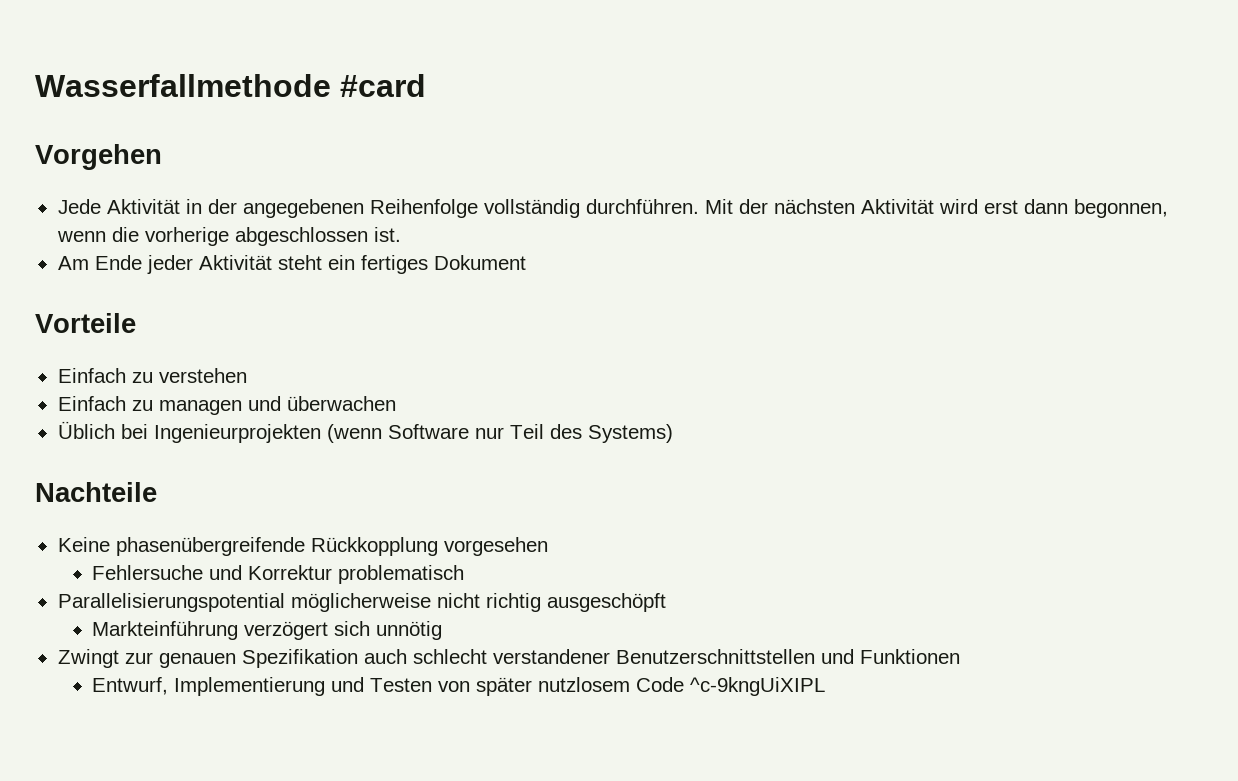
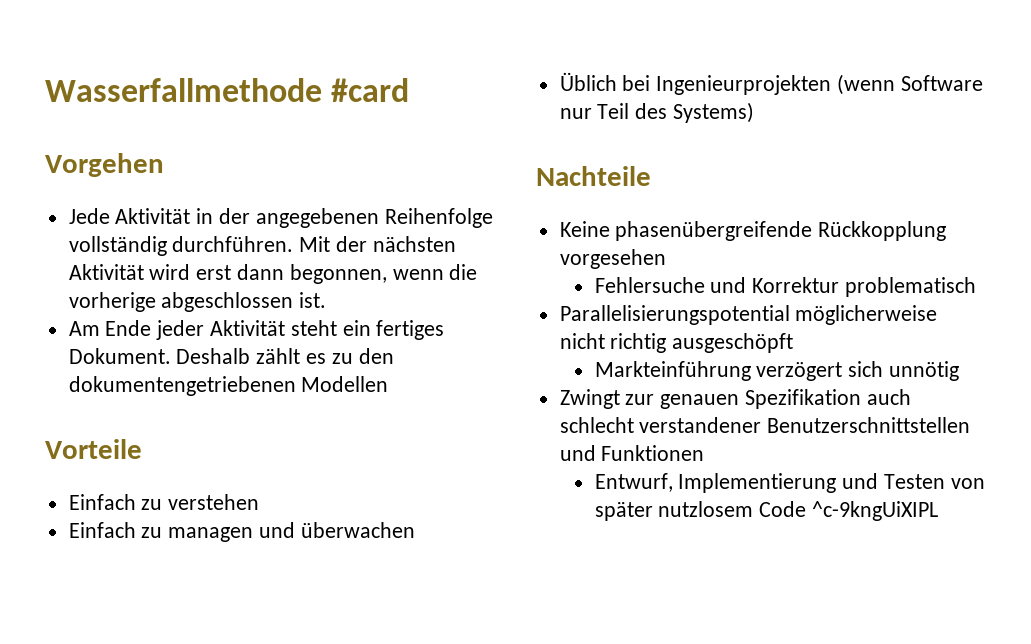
- Am Ende jeder Aktivität steht ein fertiges Dokument
+ Am Ende jeder Aktivität steht ein fertiges Dokument. Deshalb zählt es zu den dokumentengetriebenen Modellen

